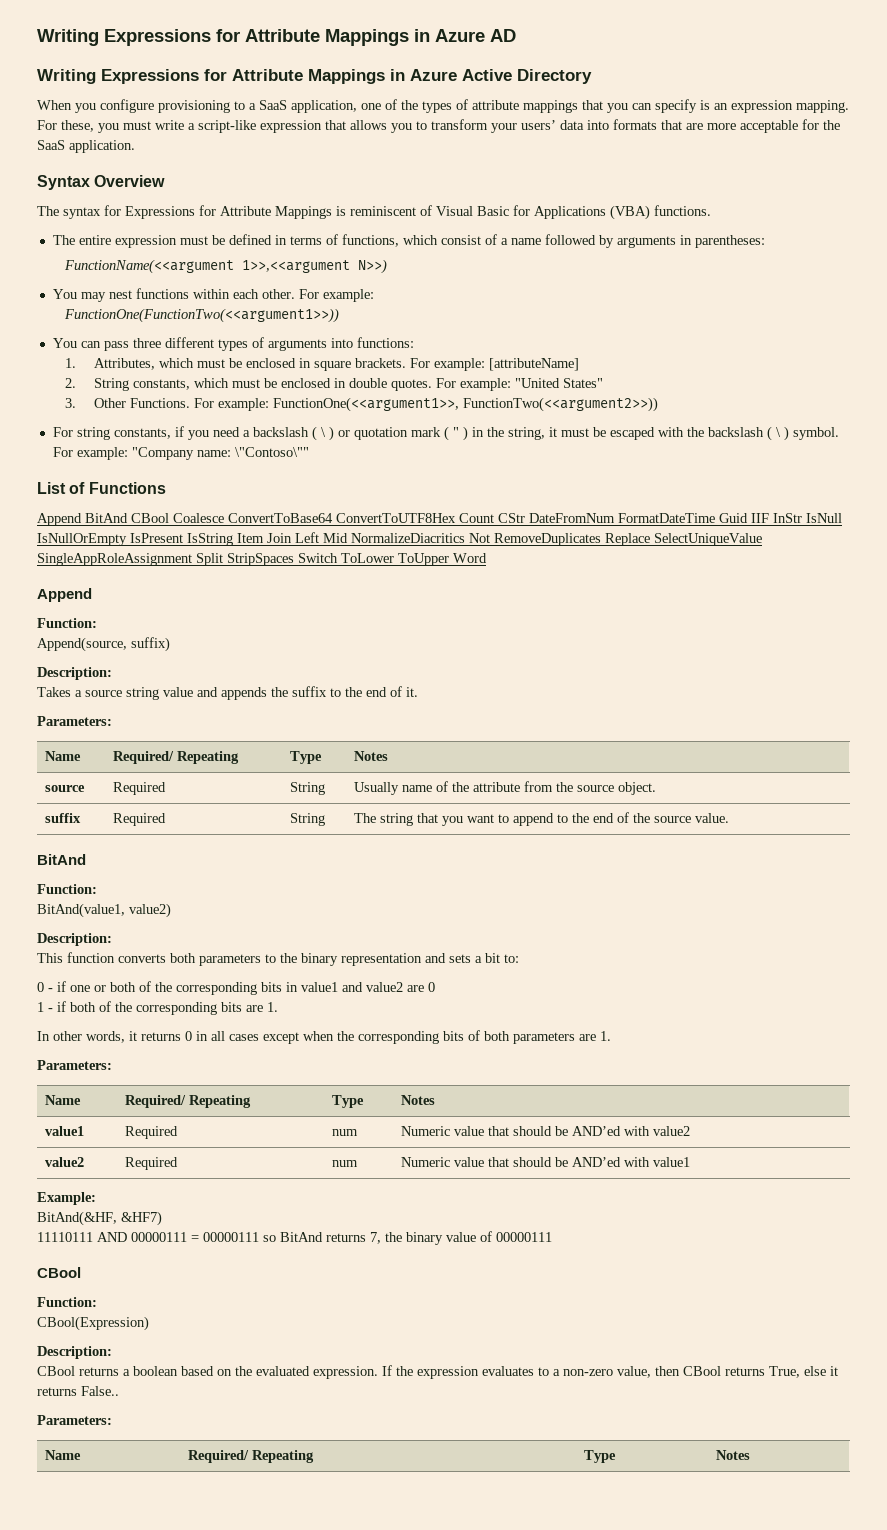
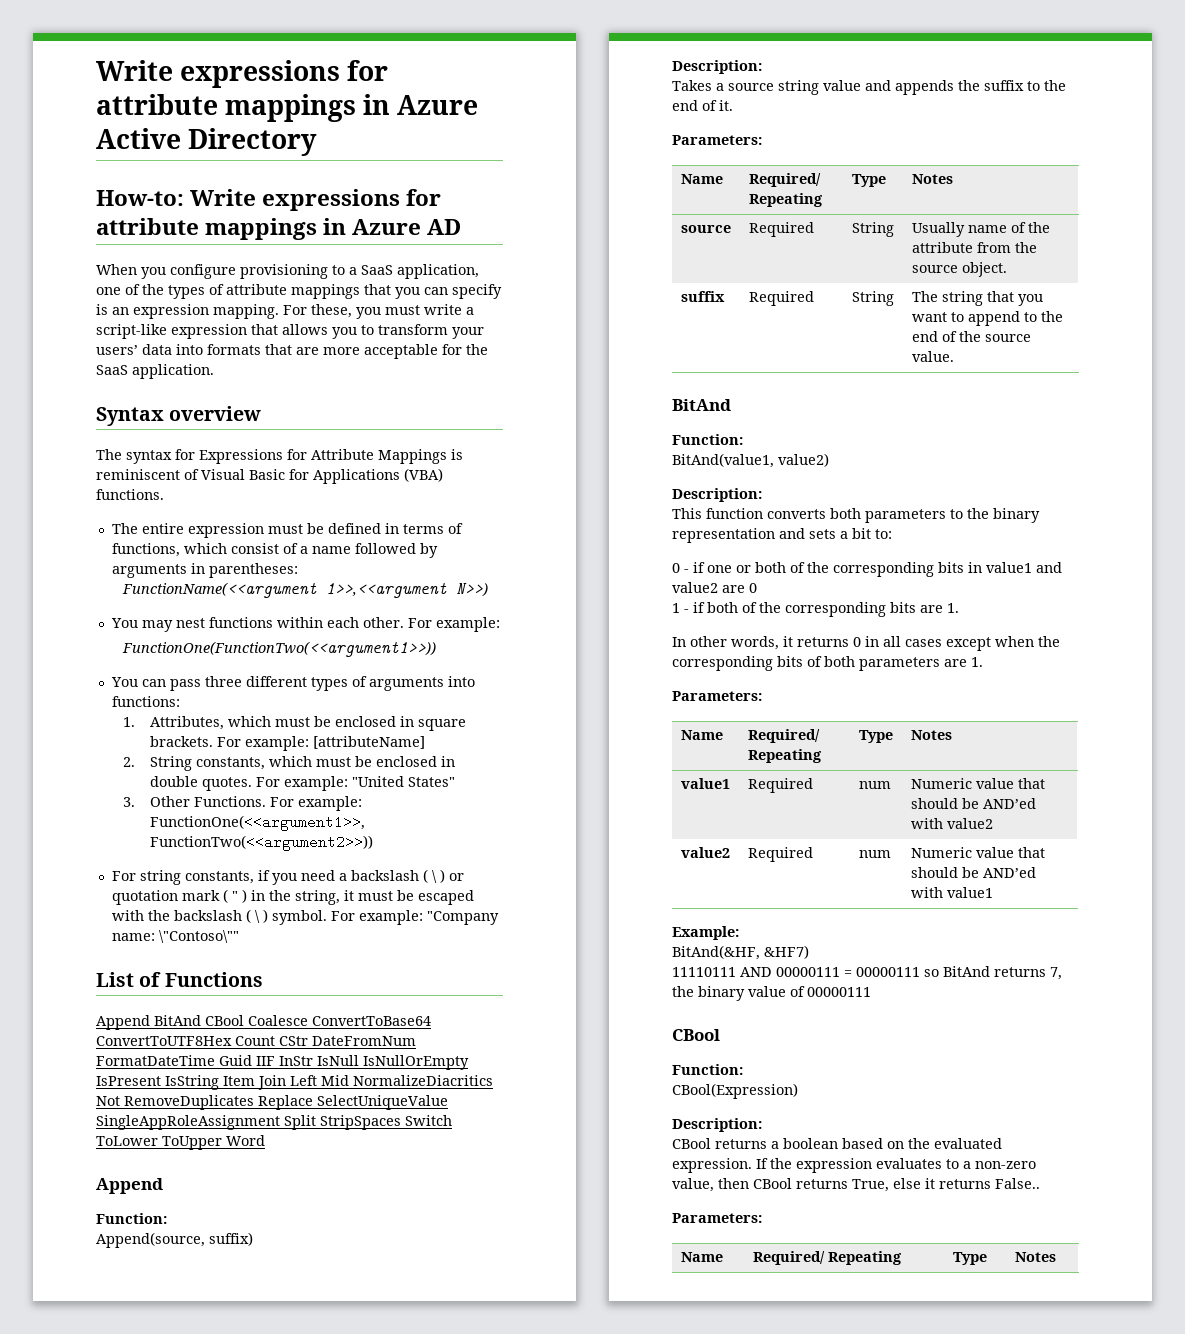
- Writing Expressions for Attribute Mappings in Azure AD
- Writing Expressions for Attribute Mappings in Azure Active Directory
+ Write expressions for attribute mappings in Azure Active Directory
+ How-to: Write expressions for attribute mappings in Azure AD
- Syntax Overview
+ Syntax overview

